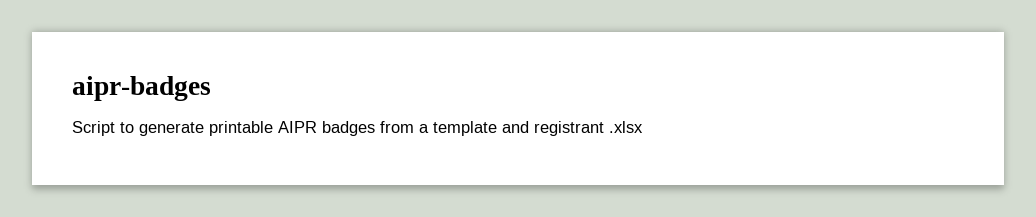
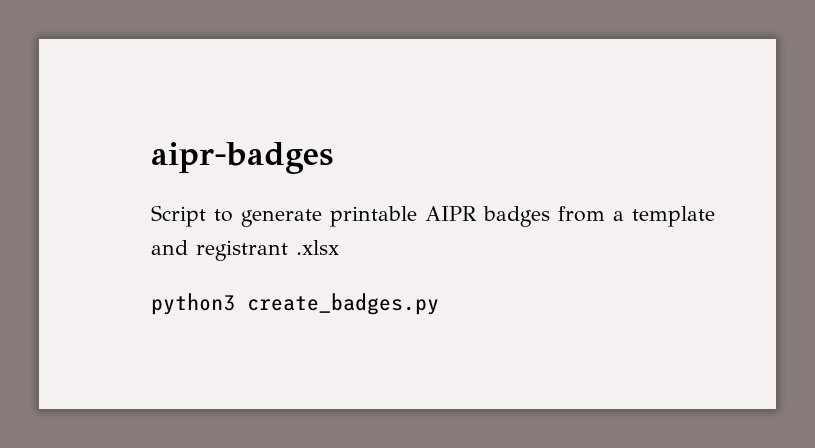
+ python3 create_badges.py

